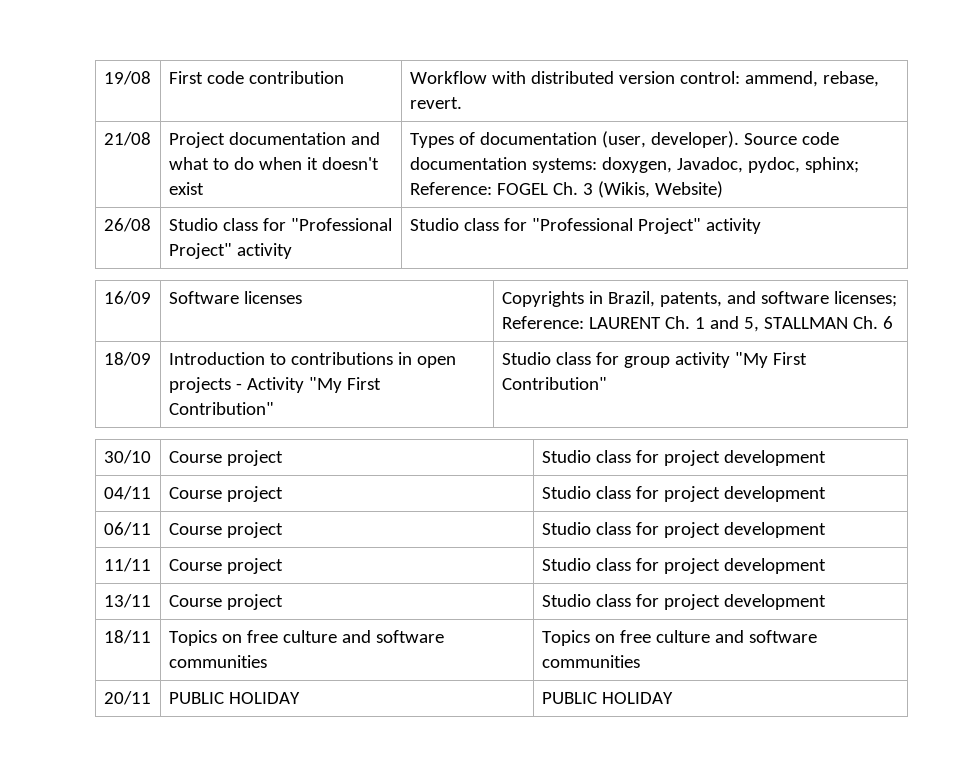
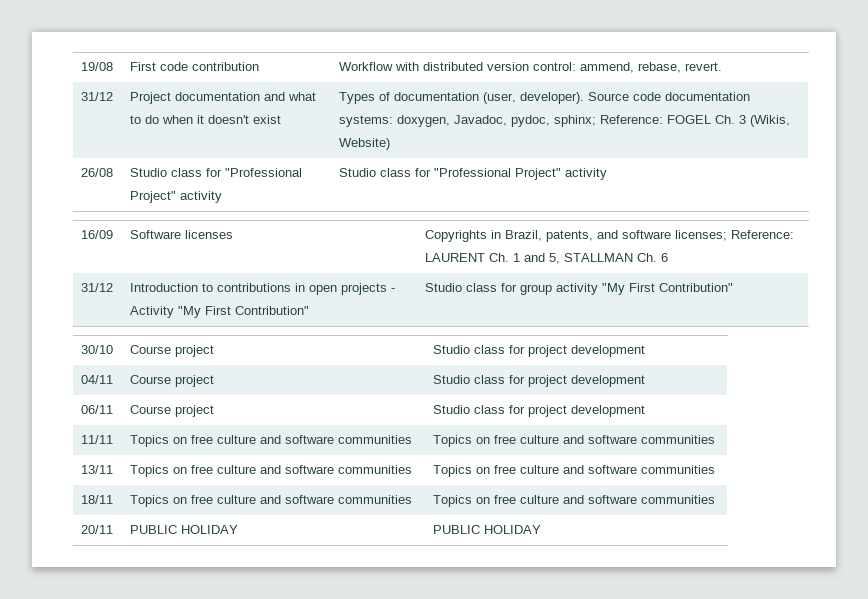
- 21/08 | Project documentation and what to do when it doesn't exist | Types of documentation (user, developer). Source code documentation systems: doxygen, Javadoc, pydoc, sphinx; Reference: FOGEL Ch. 3 (Wikis, Website)
+ 31/12 | Project documentation and what to do when it doesn't exist | Types of documentation (user, developer). Source code documentation systems: doxygen, Javadoc, pydoc, sphinx; Reference: FOGEL Ch. 3 (Wikis, Website)
- 18/09 | Introduction to contributions in open projects - Activity "My First Contribution" | Studio class for group activity "My First Contribution"
+ 31/12 | Introduction to contributions in open projects - Activity "My First Contribution" | Studio class for group activity "My First Contribution"
- 11/11 | Course project | Studio class for project development
- 13/11 | Course project | Studio class for project development
+ 11/11 | Topics on free culture and software communities | Topics on free culture and software communities
+ 13/11 | Topics on free culture and software communities | Topics on free culture and software communities

